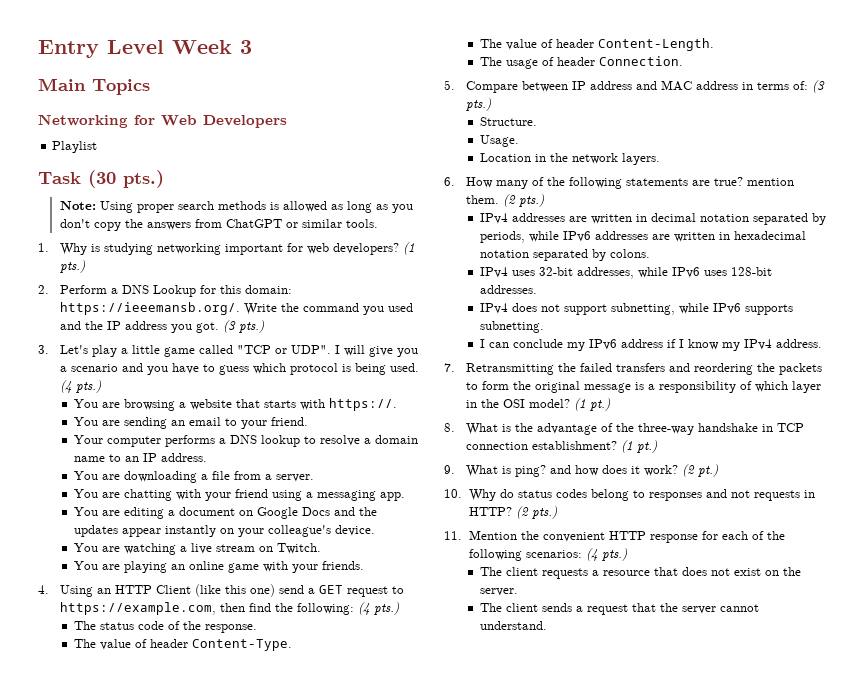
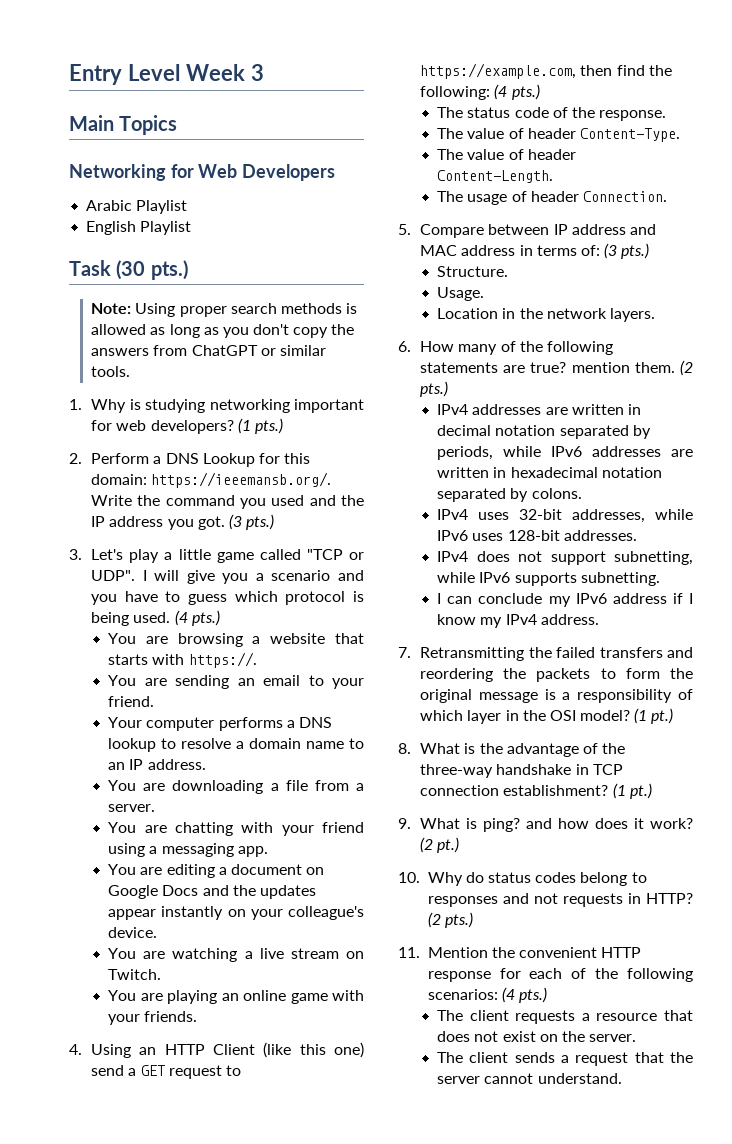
- Playlist
+ Arabic Playlist
+ English Playlist

